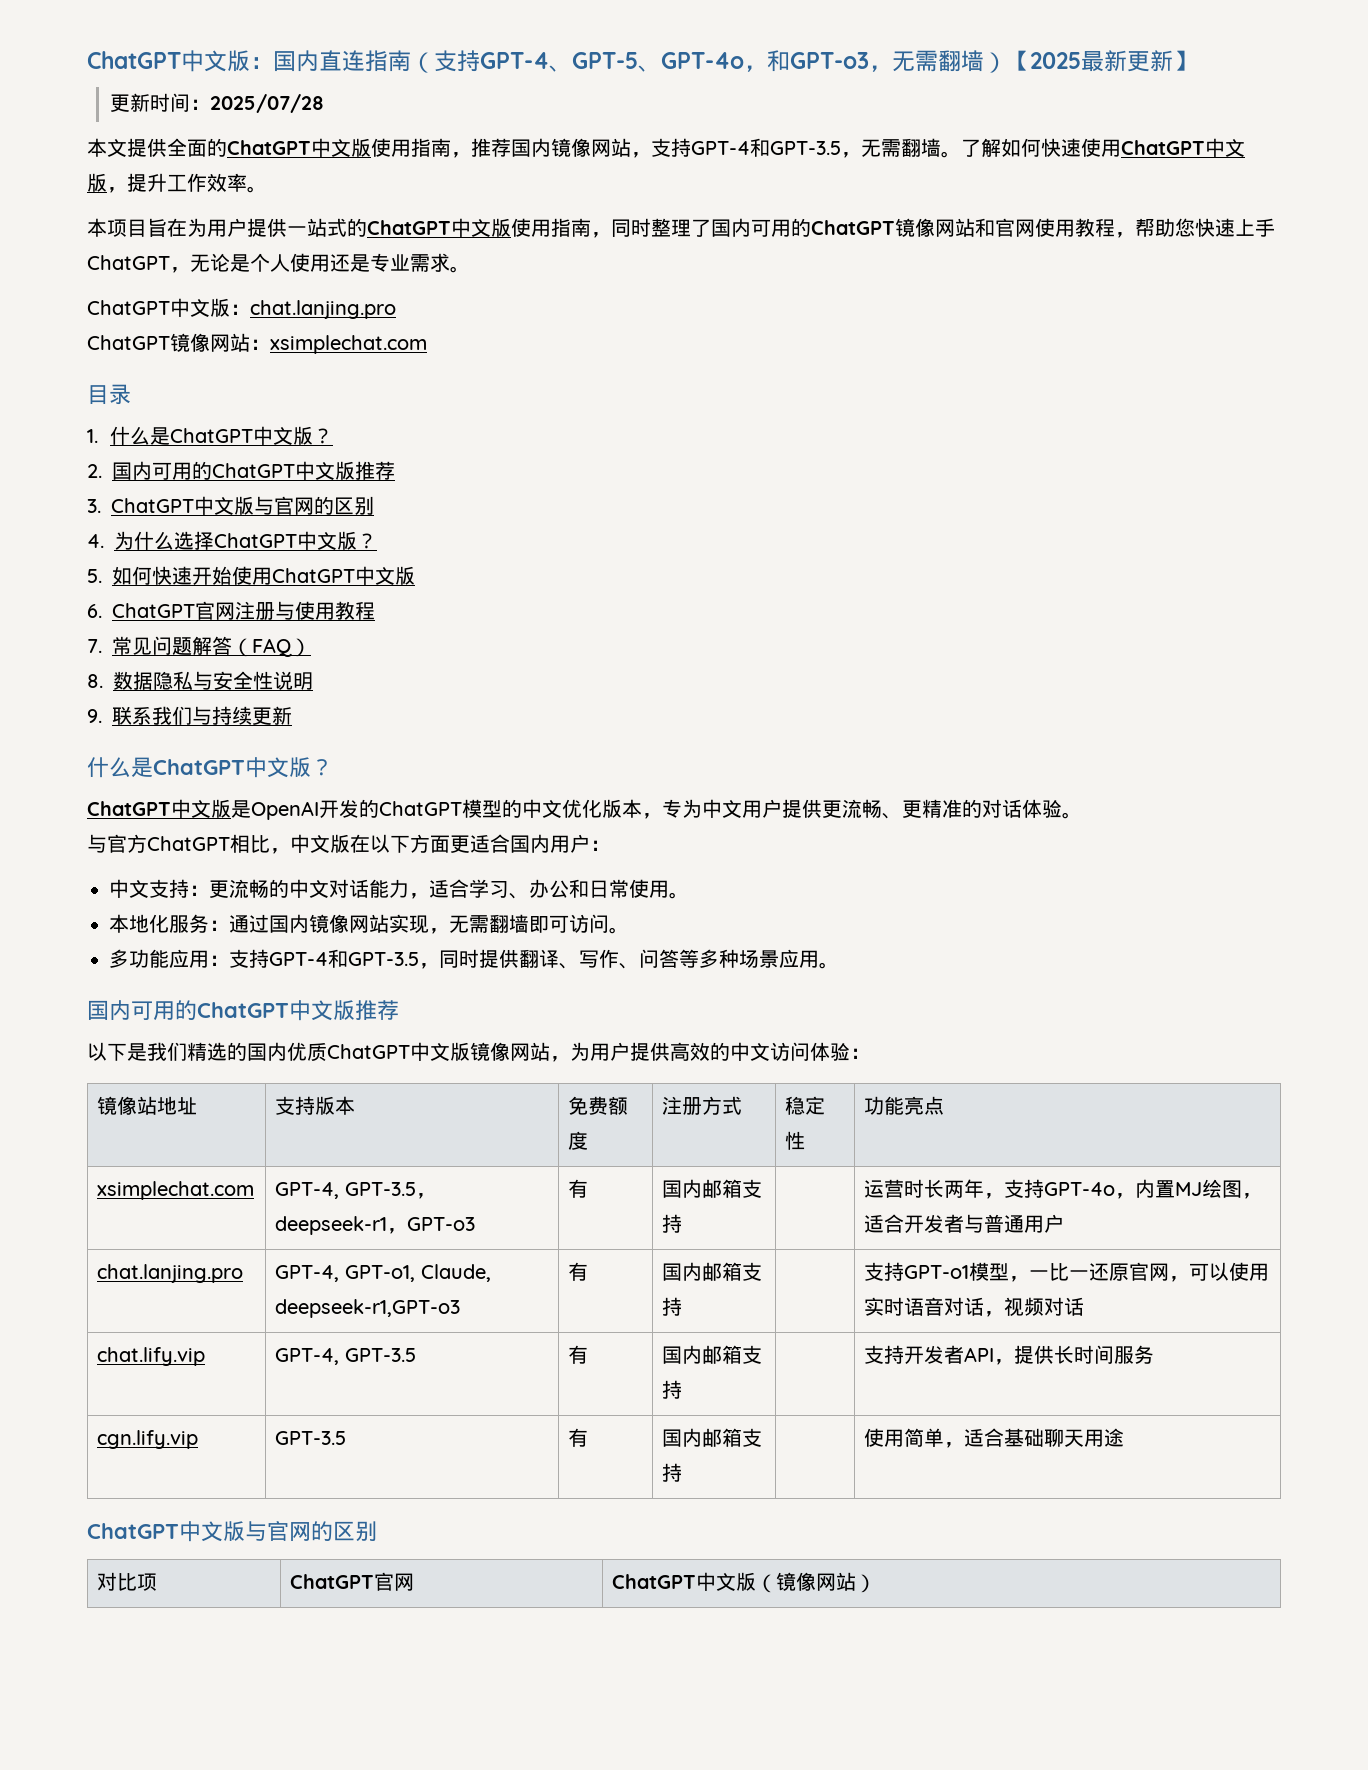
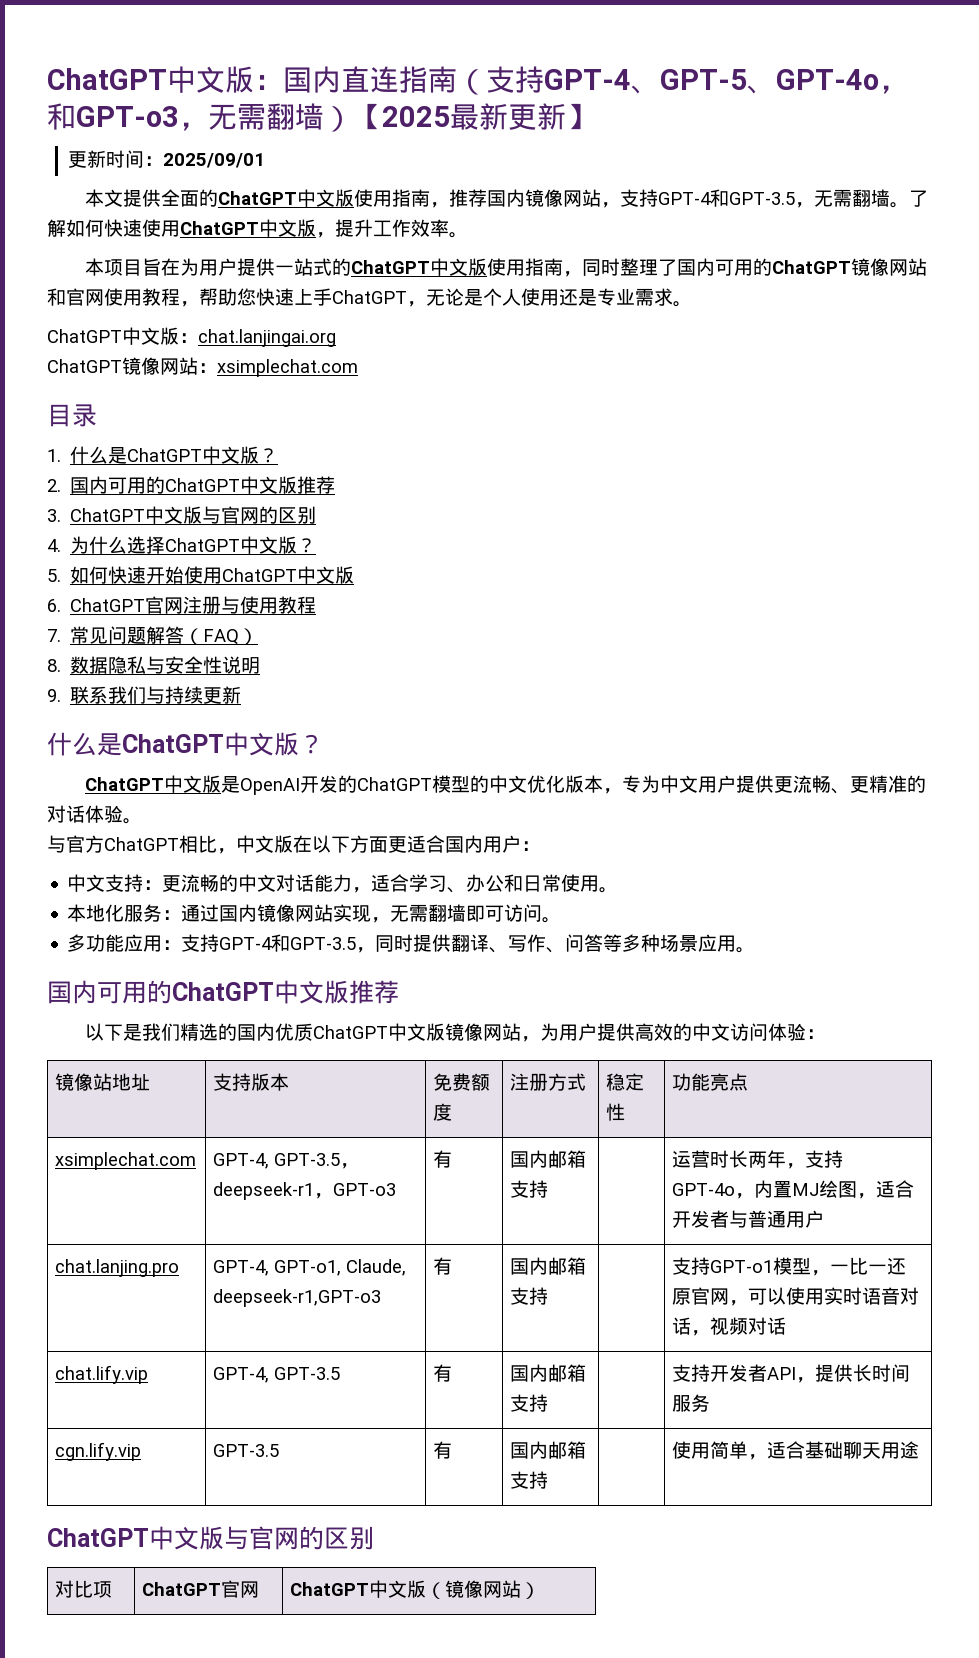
- 更新时间：2025/07/28
+ 更新时间：2025/09/01
- ChatGPT中文版：chat.lanjing.pro
+ ChatGPT中文版：chat.lanjingai.org

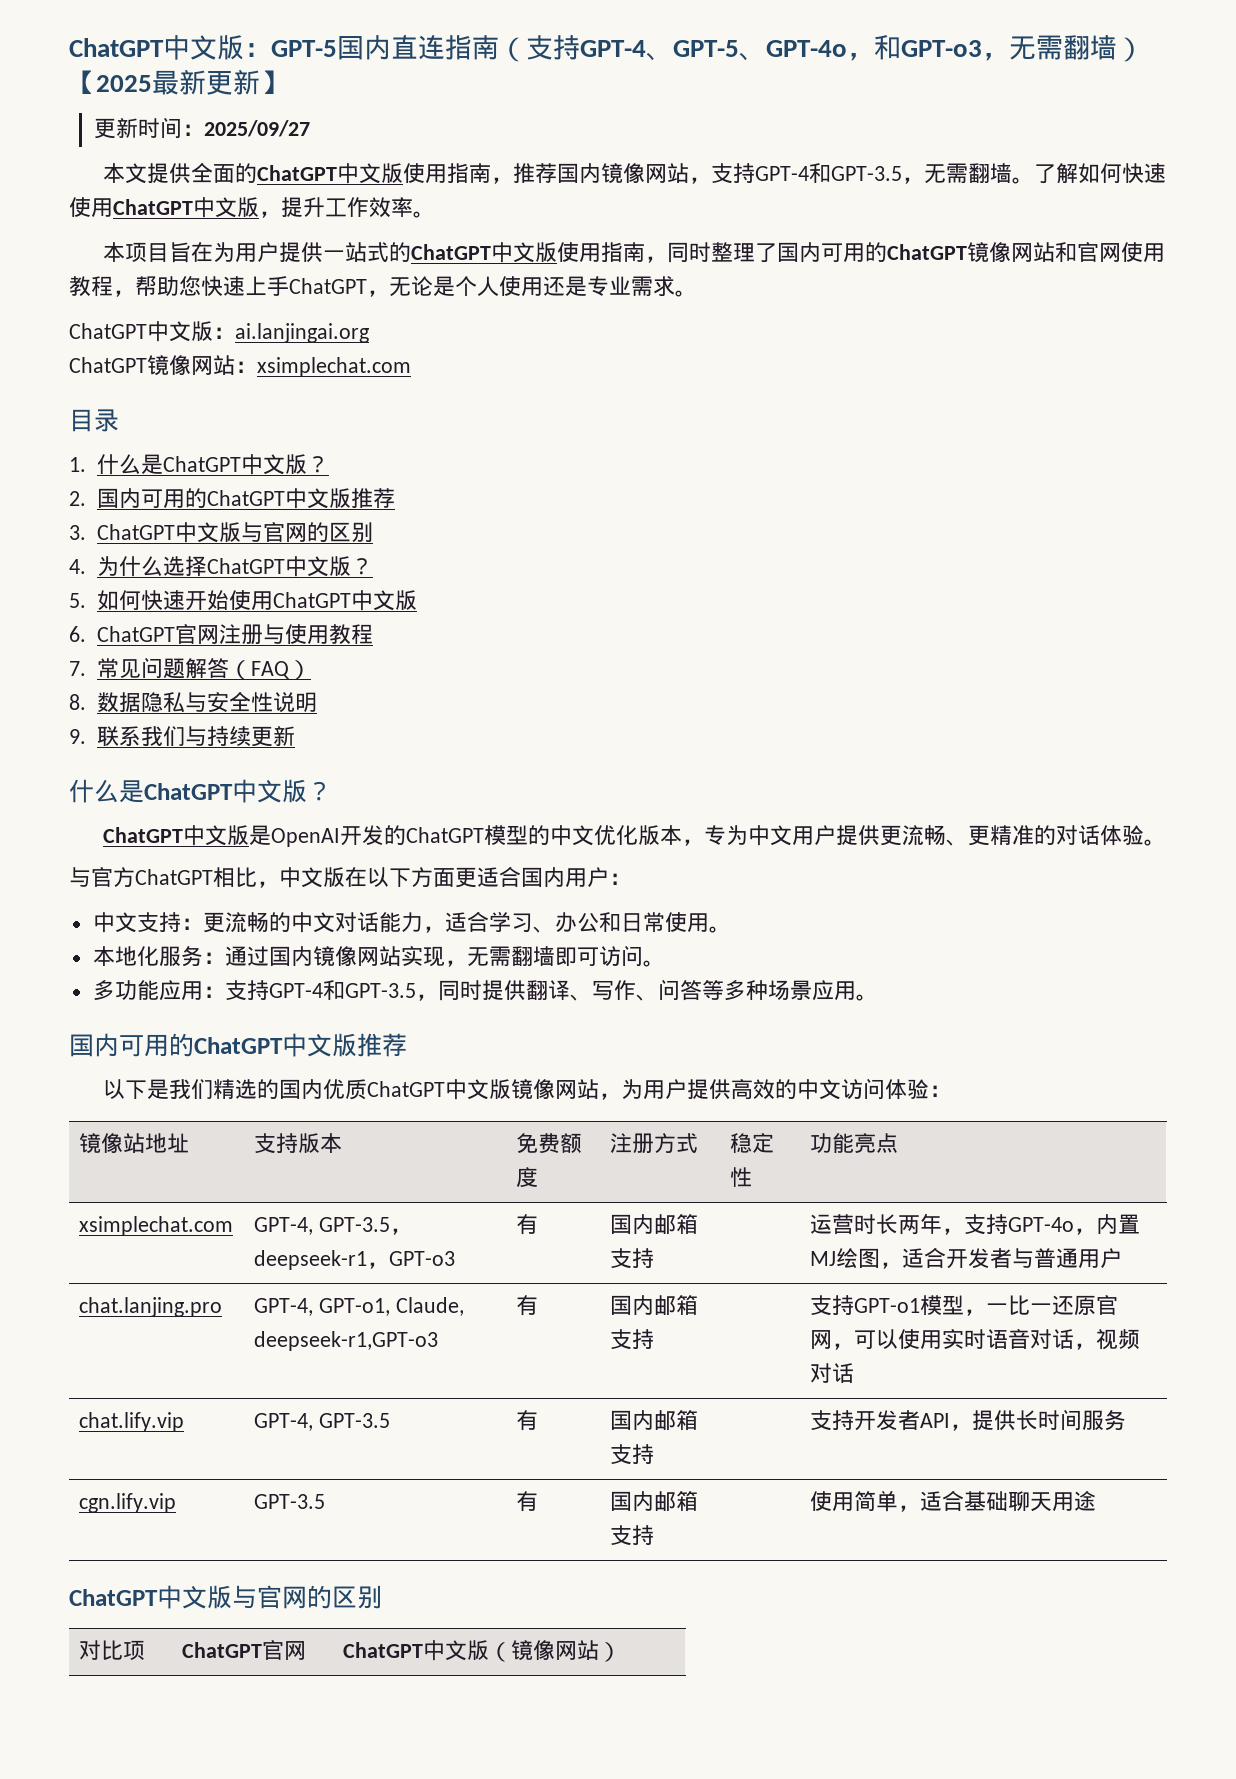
- ChatGPT中文版：国内直连指南（支持GPT-4、GPT-5、GPT-4o，和GPT-o3，无需翻墙）【2025最新更新】
+ ChatGPT中文版：GPT-5国内直连指南（支持GPT-4、GPT-5、GPT-4o，和GPT-o3，无需翻墙）【2025最新更新】
- 更新时间：2025/09/01
+ 更新时间：2025/09/27
- ChatGPT中文版：chat.lanjingai.org
+ ChatGPT中文版：ai.lanjingai.org

